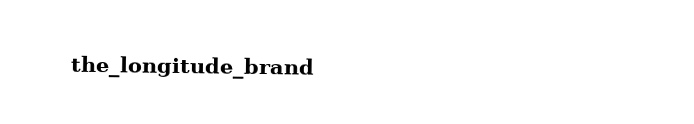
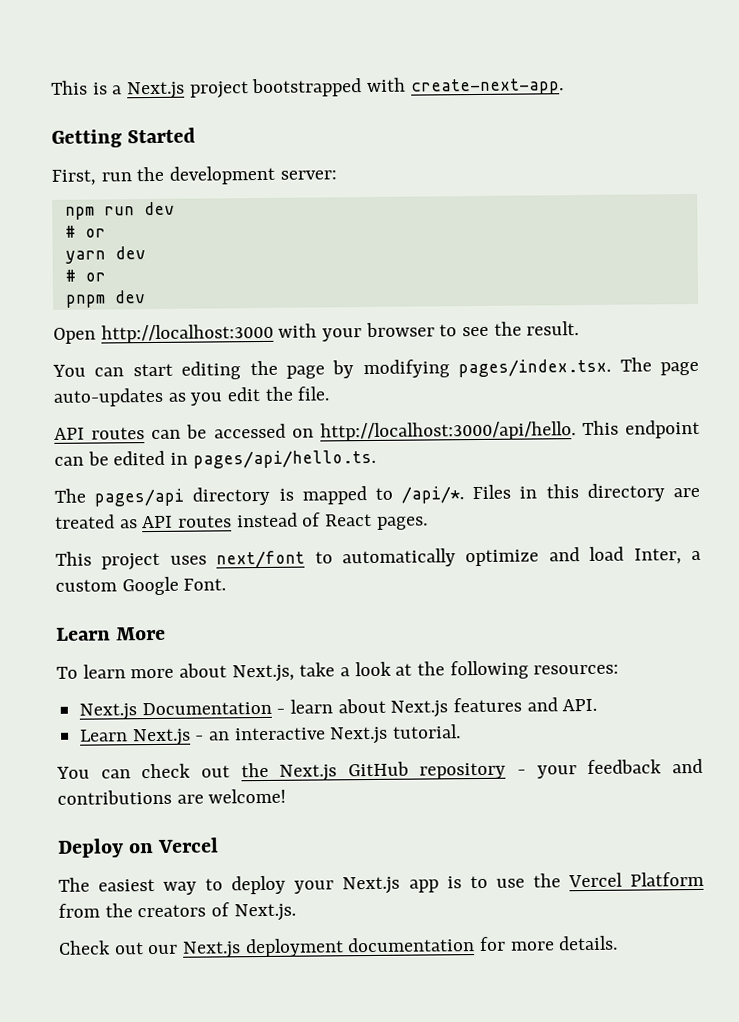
- the_longitude_brand
+ This is a Next.js project bootstrapped with create-next-app.
+ Getting Started
+ First, run the development server:
+ npm run dev
+ # or
+ yarn dev
+ # or
+ pnpm dev
+ Open http://localhost:3000 with your browser to see the result.
+ You can start editing the page by modifying pages/index.tsx. The page auto-updates as you edit the file.
+ API routes can be accessed on http://localhost:3000/api/hello. This endpoint can be edited in pages/api/hello.ts.
+ The pages/api directory is mapped to /api/*. Files in this directory are treated as API routes instead of React pages.
+ This project uses next/font to automatically optimize and load Inter, a custom Google Font.
+ Learn More
+ To learn more about Next.js, take a look at the following resources:
+ Next.js Documentation - learn about Next.js features and API.
+ Learn Next.js - an interactive Next.js tutorial.
+ You can check out the Next.js GitHub repository - your feedback and contributions are welcome!
+ Deploy on Vercel
+ The easiest way to deploy your Next.js app is to use the Vercel Platform from the creators of Next.js.
+ Check out our Next.js deployment documentation for more details.

